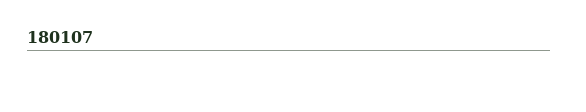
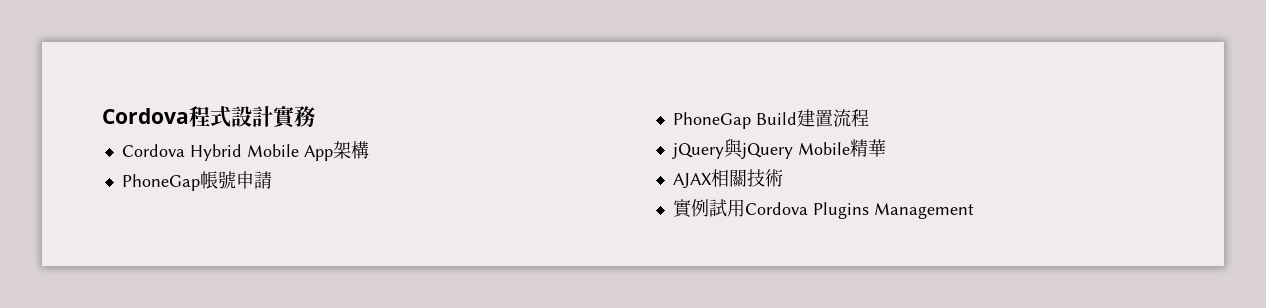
- 180107
+ Cordova程式設計實務
+ Cordova Hybrid Mobile App架構
+ PhoneGap帳號申請
+ PhoneGap Build建置流程
+ jQuery與jQuery Mobile精華
+ AJAX相關技術
+ 實例試用Cordova Plugins Management

